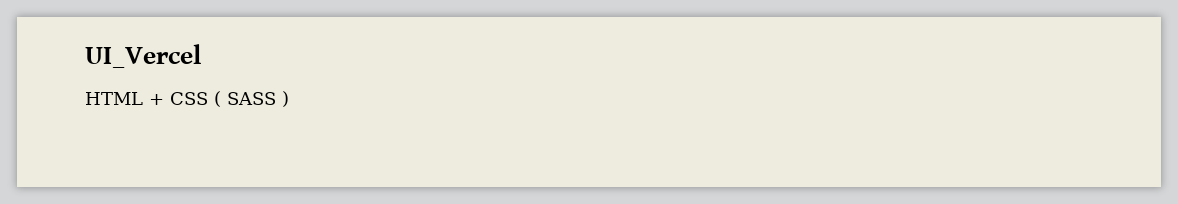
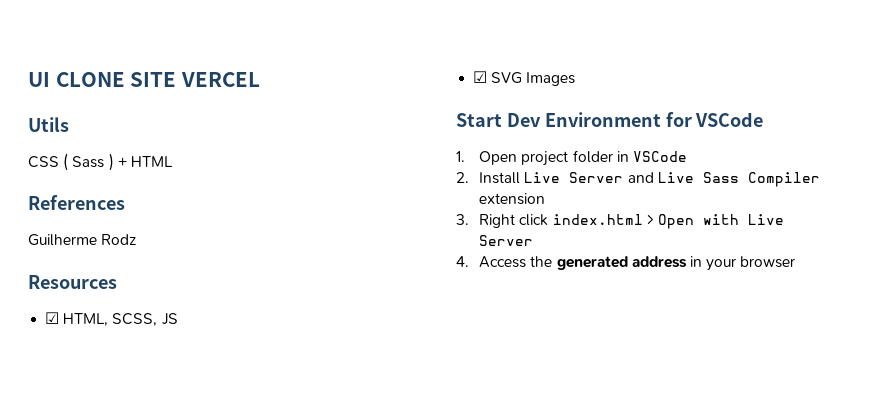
- UI_Vercel
- HTML + CSS ( SASS )
+ UI CLONE SITE VERCEL
+ Utils
+ CSS ( Sass ) + HTML
+ References
+ Guilherme Rodz
+ Resources
+ ☑ HTML, SCSS, JS
+ ☑ SVG Images
+ Start Dev Environment for VSCode
+ 1. Open project folder in VSCode
+ 2. Install Live Server and Live Sass Compiler extension
+ 3. Right click index.html > Open with Live Server
+ 4. Access the generated address in your browser

